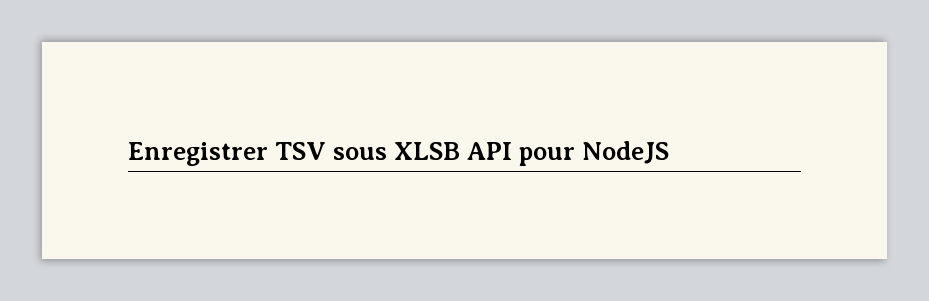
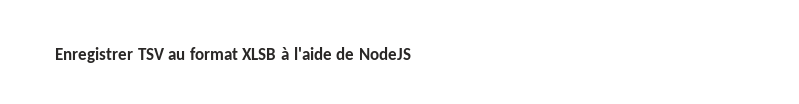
- Enregistrer TSV sous XLSB API pour NodeJS
+ Enregistrer TSV au format XLSB à l'aide de NodeJS

